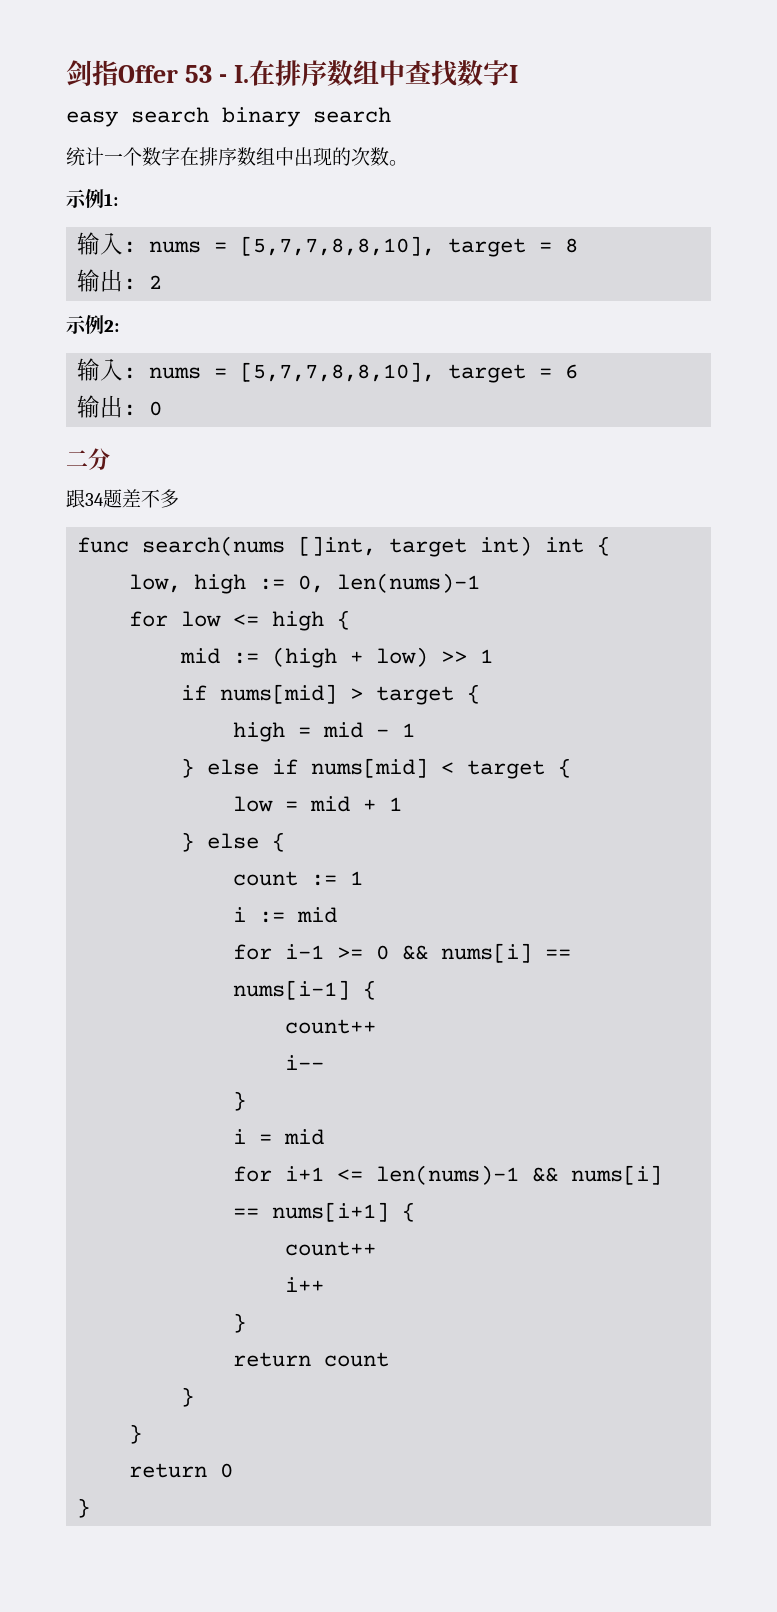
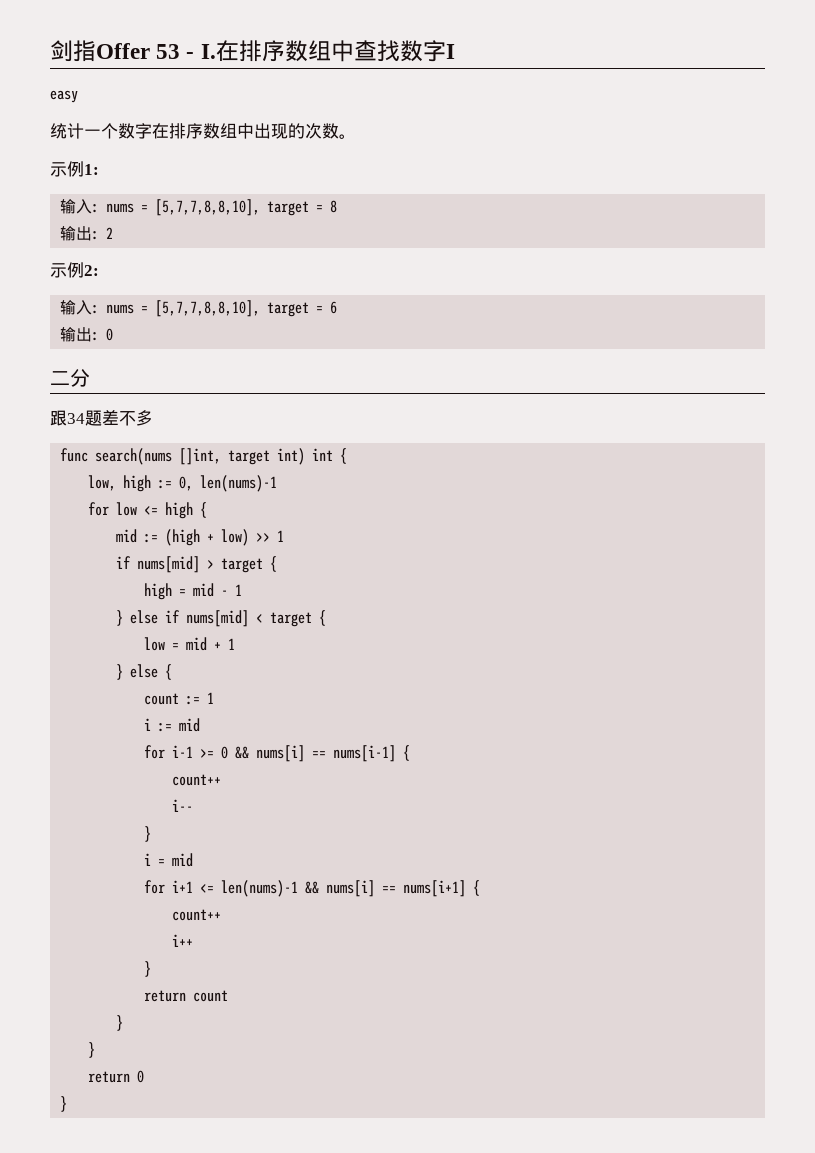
- easy search binary search
+ easy

